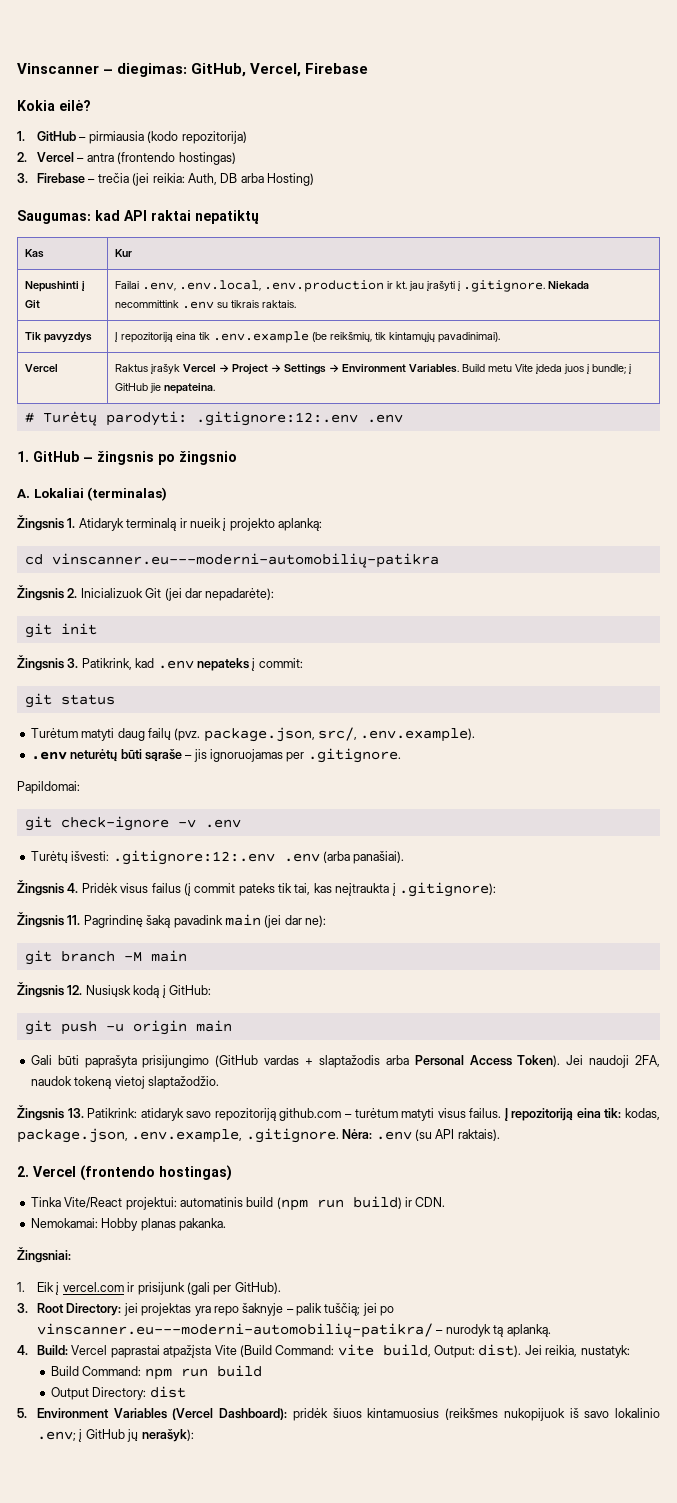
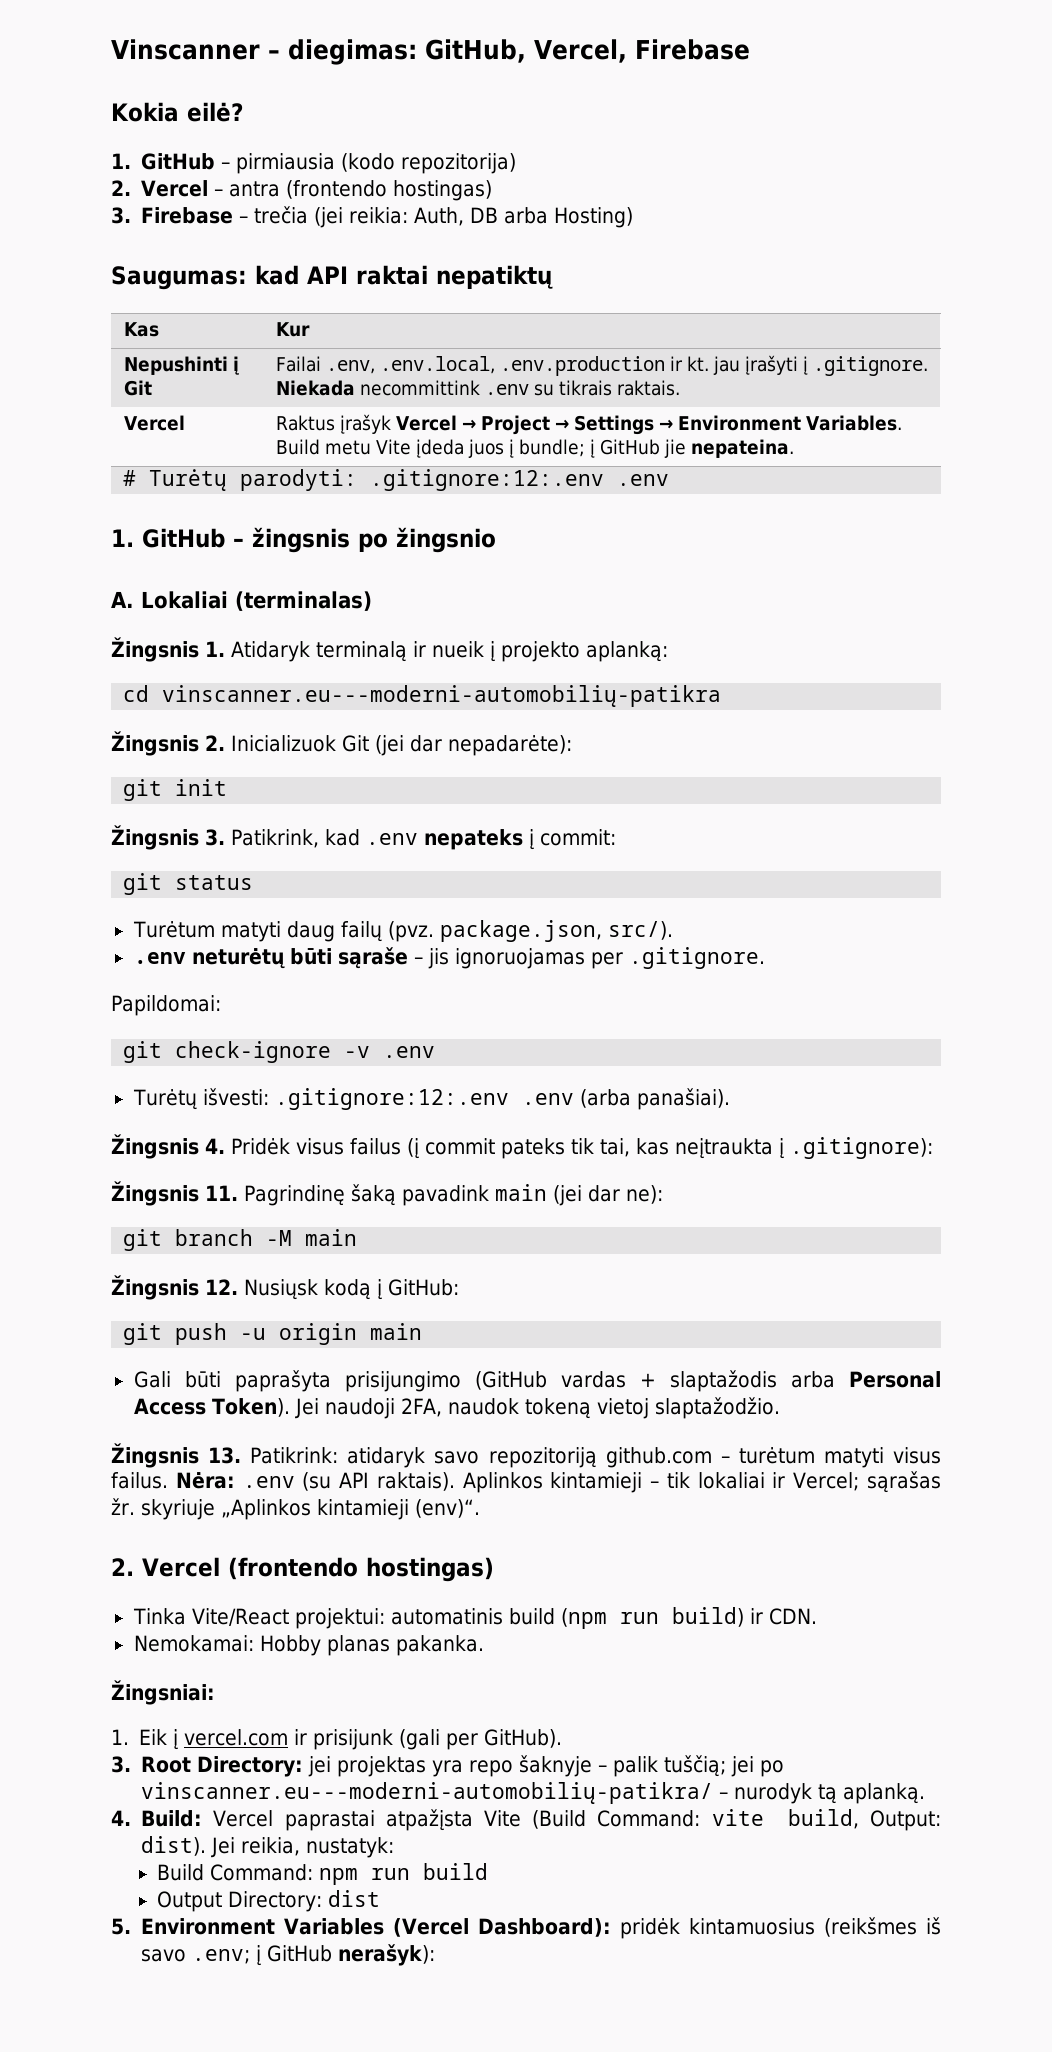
- Tik pavyzdys | Į repozitoriją eina tik .env.example (be reikšmių, tik kintamųjų pavadinimai).
- Turėtum matyti daug failų (pvz. package.json, src/, .env.example).
+ Turėtum matyti daug failų (pvz. package.json, src/).
- Į repozitoriją eina tik: kodas, package.json, .env.example, .gitignore. Nėra: .env (su API raktais).
+ Nėra: .env (su API raktais). Aplinkos kintamieji – tik lokaliai ir Vercel; sąrašas žr. skyriuje „Aplinkos kintamieji (env)“.
- 5. Environment Variables (Vercel Dashboard): pridėk šiuos kintamuosius (reikšmes nukopijuok iš savo lokalinio .env; į GitHub jų nerašyk):
+ 5. Environment Variables (Vercel Dashboard): pridėk kintamuosius (reikšmes iš savo .env; į GitHub nerašyk):

